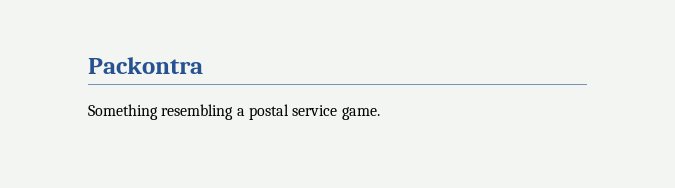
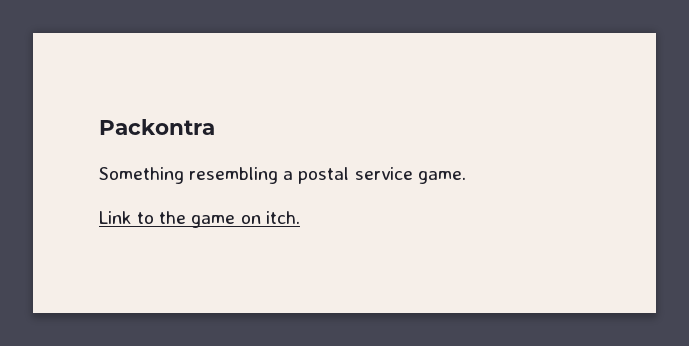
+ Link to the game on itch.

